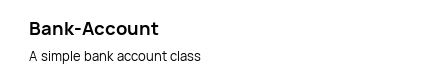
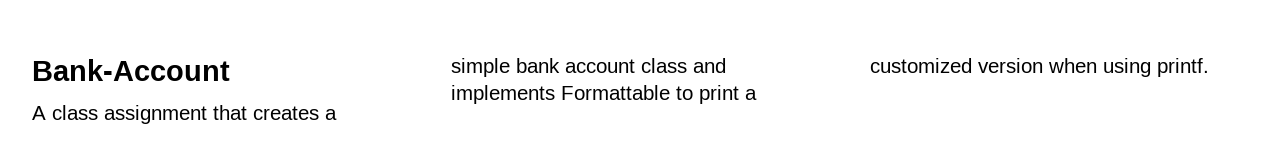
- A simple bank account class
+ A class assignment that creates a simple bank account class and implements Formattable to print a customized version when using printf.

